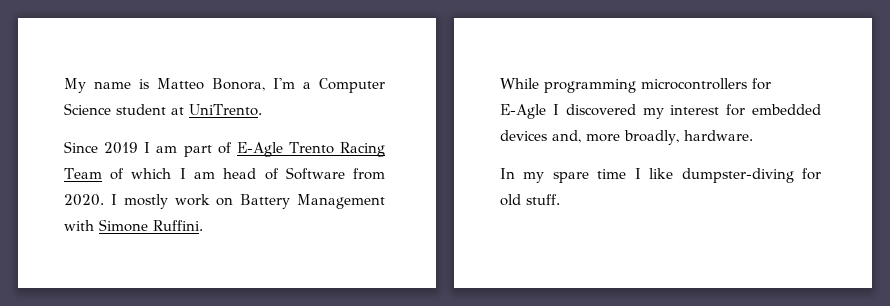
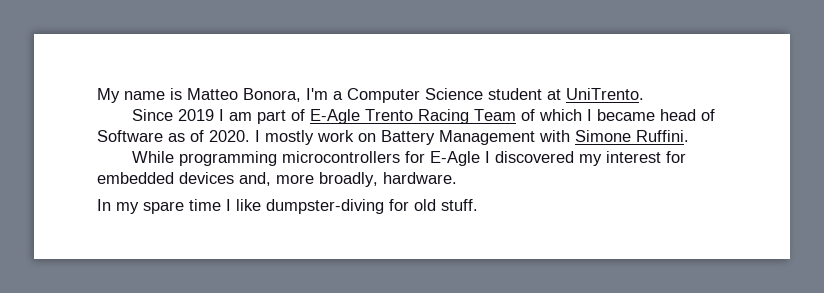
- Since 2019 I am part of E-Agle Trento Racing Team of which I am head of Software from 2020.
+ Since 2019 I am part of E-Agle Trento Racing Team of which I became head of Software as of 2020.

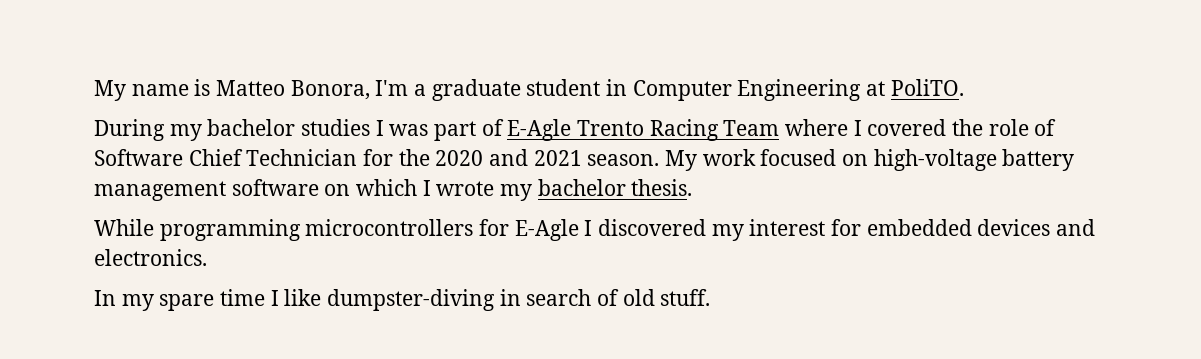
- My name is Matteo Bonora, I'm a Computer Science student at UniTrento.
- Since 2019 I am part of E-Agle Trento Racing Team of which I became head of Software as of 2020. I mostly work on Battery Management with Simone Ruffini.
+ My name is Matteo Bonora, I'm a graduate student in Computer Engineering at PoliTO.
+ During my bachelor studies I was part of E-Agle Trento Racing Team where I covered the role of Software Chief Technician for the 2020 and 2021 season. My work focused on high-voltage battery management software on which I wrote my bachelor thesis.
- While programming microcontrollers for E-Agle I discovered my interest for embedded devices and, more broadly, hardware.
+ While programming microcontrollers for E-Agle I discovered my interest for embedded devices and electronics.
- In my spare time I like dumpster-diving for old stuff.
+ In my spare time I like dumpster-diving in search of old stuff.

